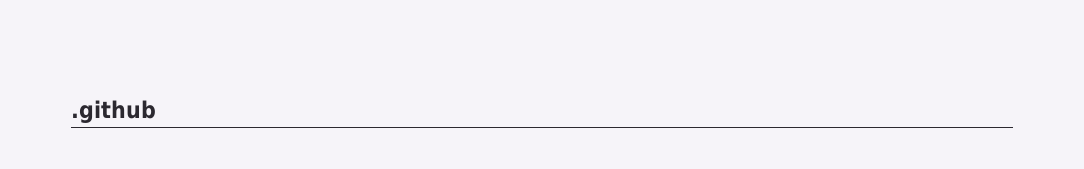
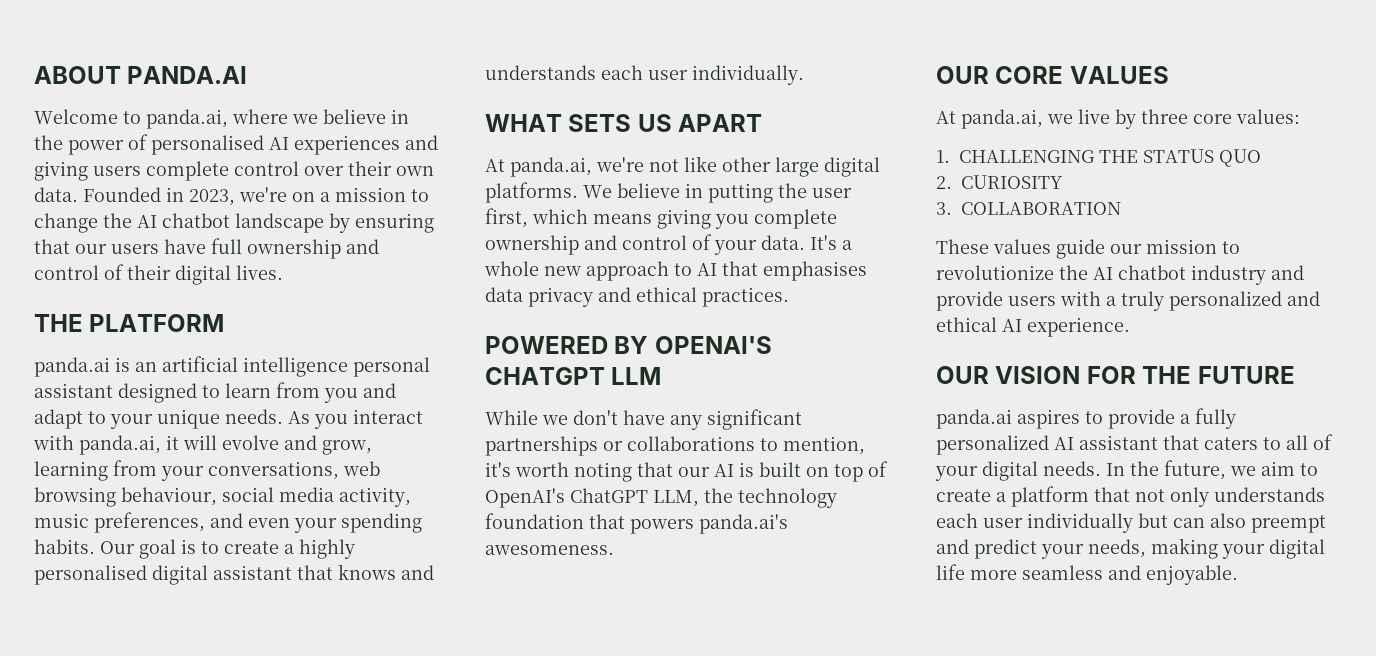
- .github
+ ABOUT PANDA.AI
+ Welcome to panda.ai, where we believe in the power of personalised AI experiences and giving users complete control over their own data. Founded in 2023, we're on a mission to change the AI chatbot landscape by ensuring that our users have full ownership and control of their digital lives.
+ THE PLATFORM
+ panda.ai is an artificial intelligence personal assistant designed to learn from you and adapt to your unique needs. As you interact with panda.ai, it will evolve and grow, learning from your conversations, web browsing behaviour, social media activity, music preferences, and even your spending habits. Our goal is to create a highly personalised digital assistant that knows and understands each user individually.
+ WHAT SETS US APART
+ At panda.ai, we're not like other large digital platforms. We believe in putting the user first, which means giving you complete ownership and control of your data. It's a whole new approach to AI that emphasises data privacy and ethical practices.
+ POWERED BY OPENAI'S CHATGPT LLM
+ While we don't have any significant partnerships or collaborations to mention, it's worth noting that our AI is built on top of OpenAI's ChatGPT LLM, the technology foundation that powers panda.ai's awesomeness.
+ OUR CORE VALUES
+ At panda.ai, we live by three core values:
+ 1. CHALLENGING THE STATUS QUO
+ 2. CURIOSITY
+ 3. COLLABORATION
+ These values guide our mission to revolutionize the AI chatbot industry and provide users with a truly personalized and ethical AI experience.
+ OUR VISION FOR THE FUTURE
+ panda.ai aspires to provide a fully personalized AI assistant that caters to all of your digital needs. In the future, we aim to create a platform that not only understands each user individually but can also preempt and predict your needs, making your digital life more seamless and enjoyable.

